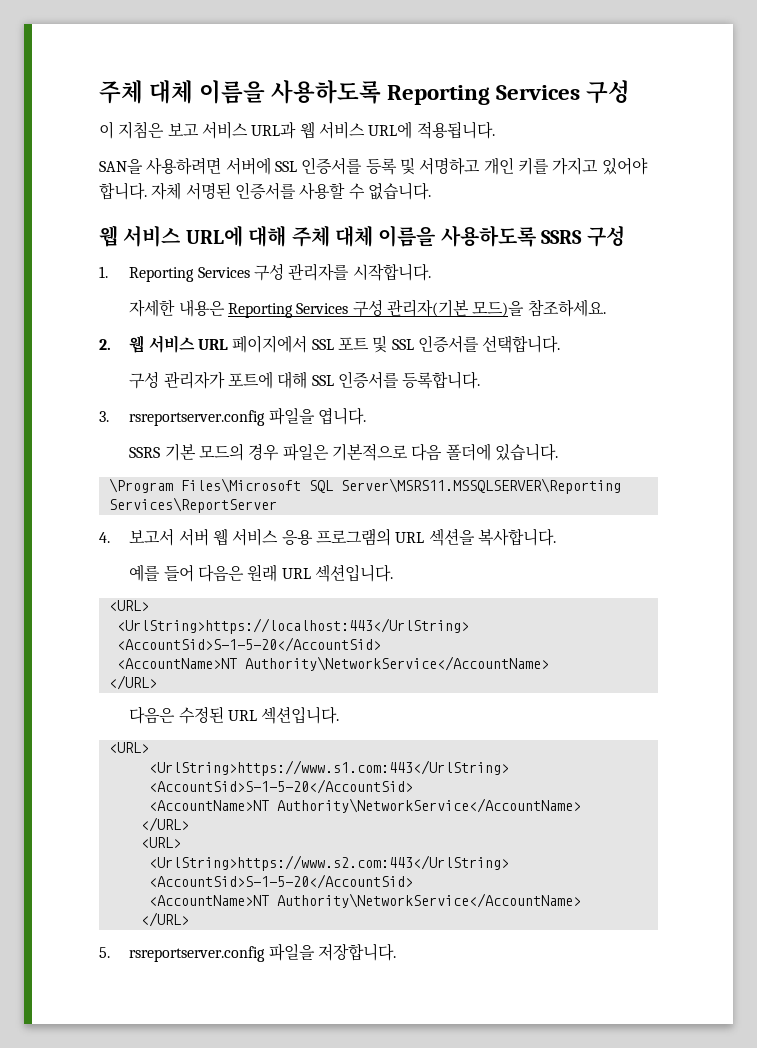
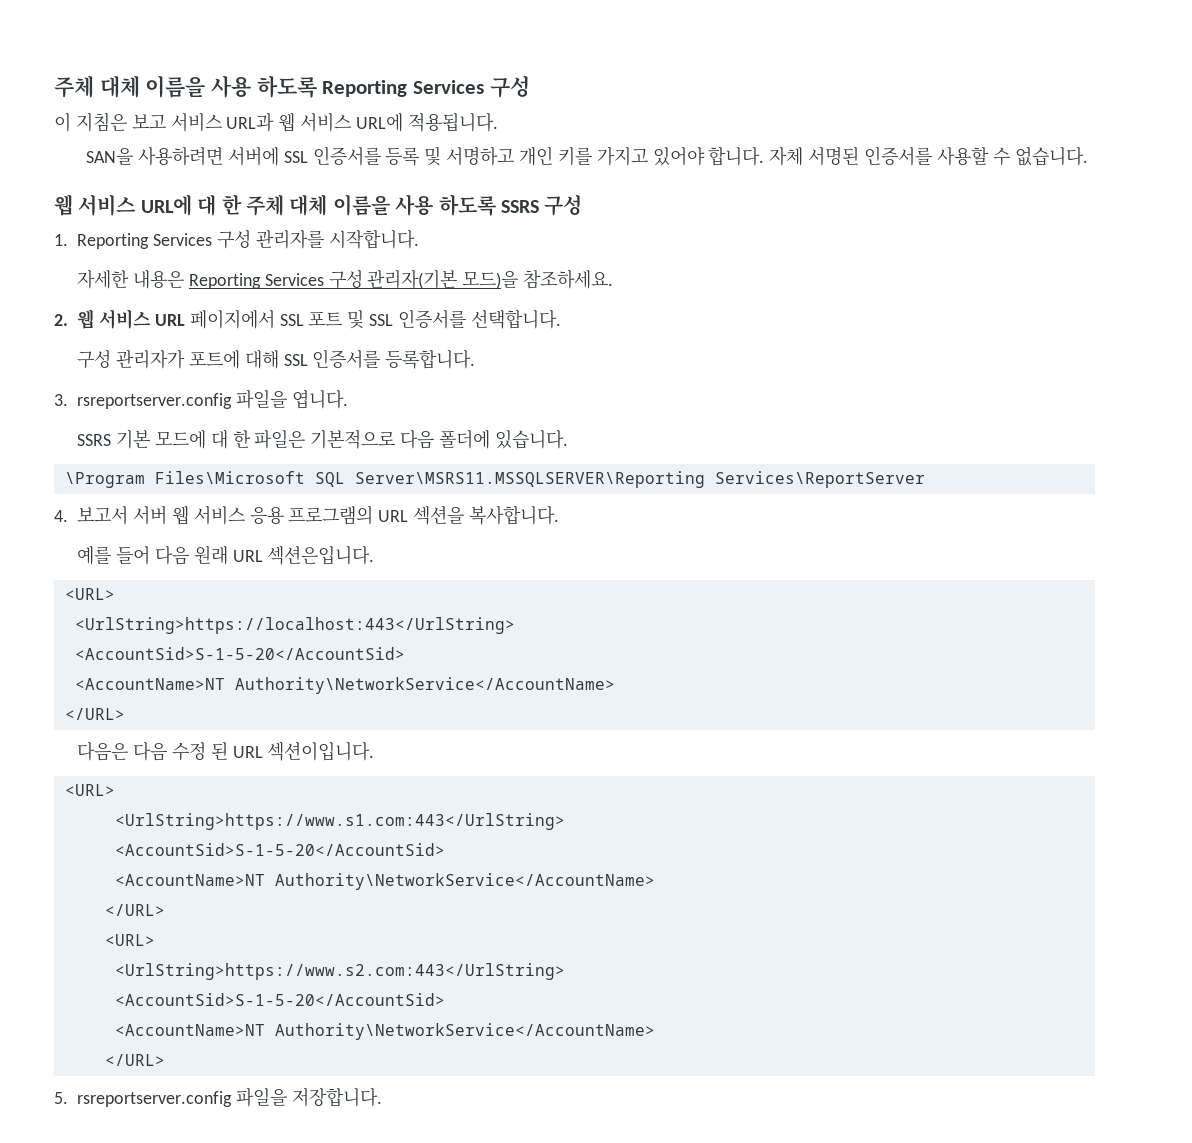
- 주체 대체 이름을 사용하도록 Reporting Services 구성
+ 주체 대체 이름을 사용 하도록 Reporting Services 구성
- 웹 서비스 URL에 대해 주체 대체 이름을 사용하도록 SSRS 구성
+ 웹 서비스 URL에 대 한 주체 대체 이름을 사용 하도록 SSRS 구성
- SSRS 기본 모드의 경우 파일은 기본적으로 다음 폴더에 있습니다.
+ SSRS 기본 모드에 대 한 파일은 기본적으로 다음 폴더에 있습니다.
- 예를 들어 다음은 원래 URL 섹션입니다.
+ 예를 들어 다음 원래 URL 섹션은입니다.
- 다음은 수정된 URL 섹션입니다.
+ 다음은 다음 수정 된 URL 섹션이입니다.

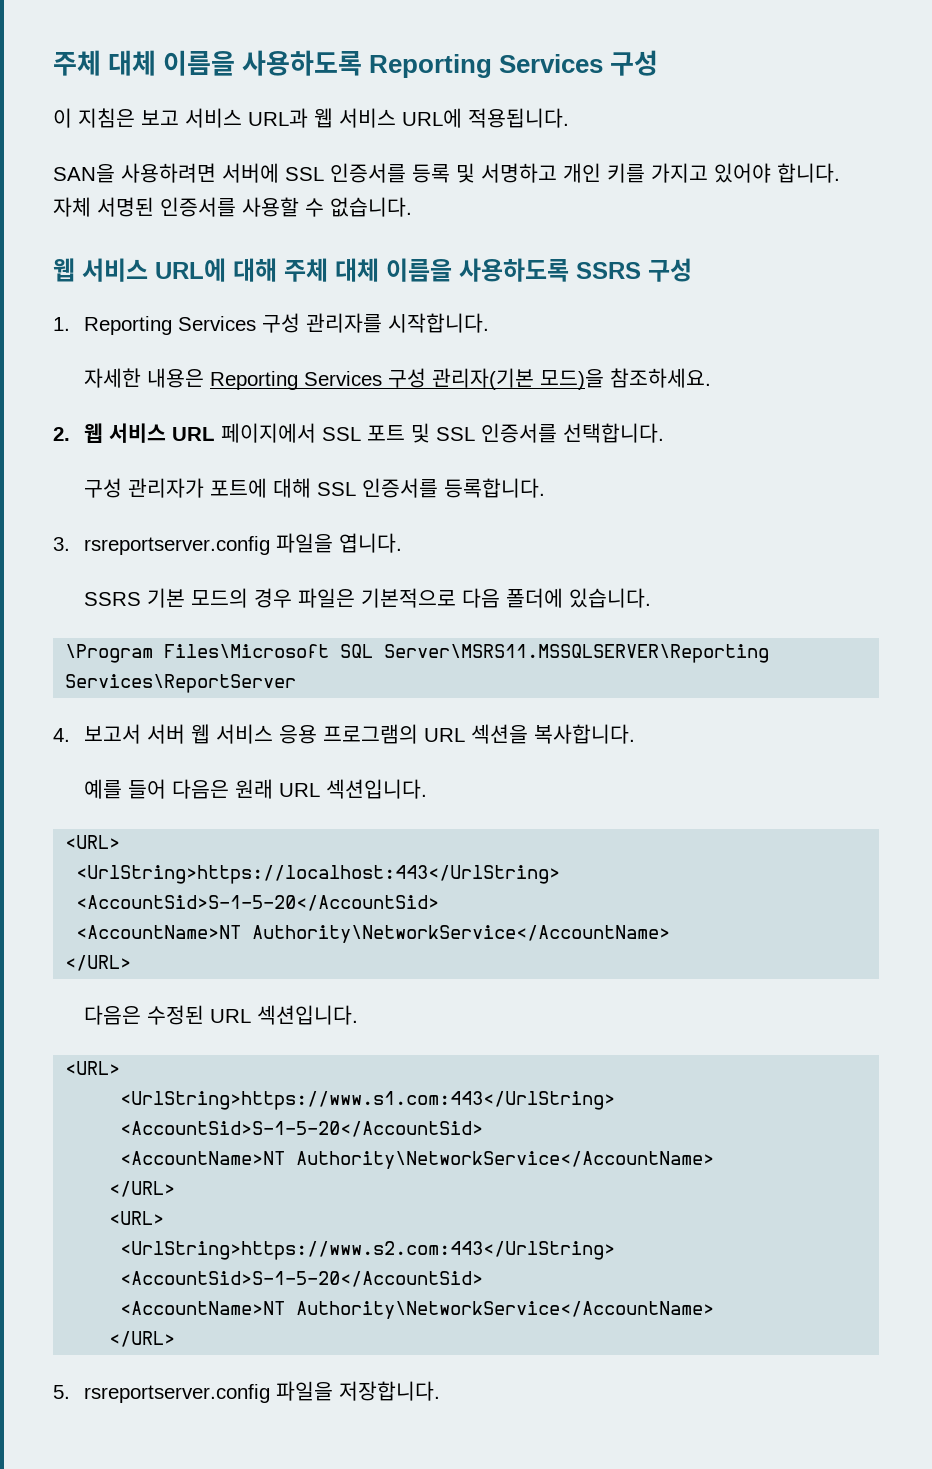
- 주체 대체 이름을 사용 하도록 Reporting Services 구성
+ 주체 대체 이름을 사용하도록 Reporting Services 구성
- 웹 서비스 URL에 대 한 주체 대체 이름을 사용 하도록 SSRS 구성
+ 웹 서비스 URL에 대해 주체 대체 이름을 사용하도록 SSRS 구성
- SSRS 기본 모드에 대 한 파일은 기본적으로 다음 폴더에 있습니다.
+ SSRS 기본 모드의 경우 파일은 기본적으로 다음 폴더에 있습니다.
- 예를 들어 다음 원래 URL 섹션은입니다.
+ 예를 들어 다음은 원래 URL 섹션입니다.
- 다음은 다음 수정 된 URL 섹션이입니다.
+ 다음은 수정된 URL 섹션입니다.

